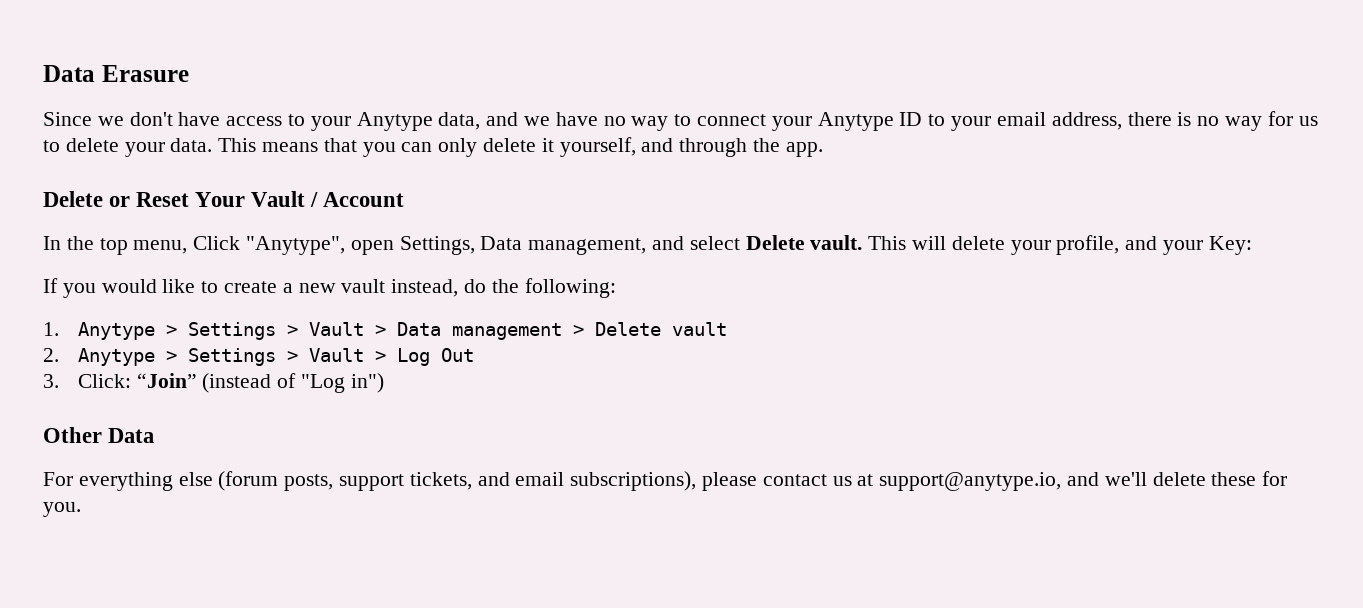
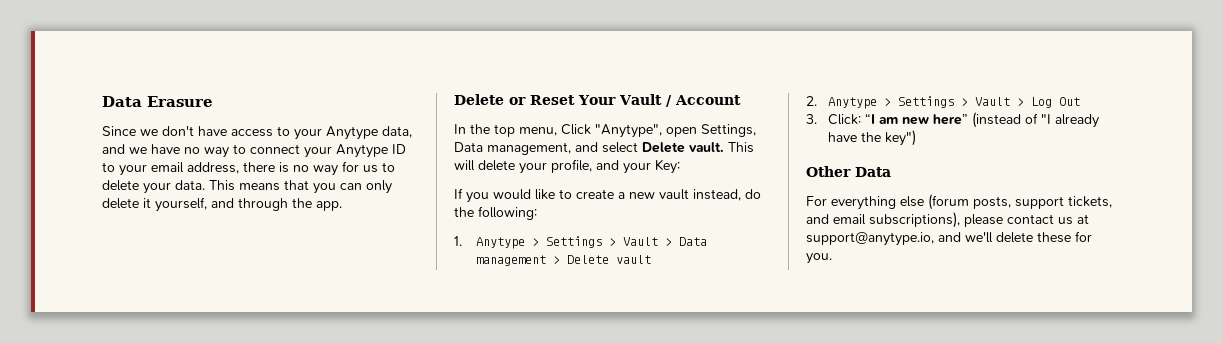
- 3. Click: “Join” (instead of "Log in")
+ 3. Click: “I am new here” (instead of "I already have the key")

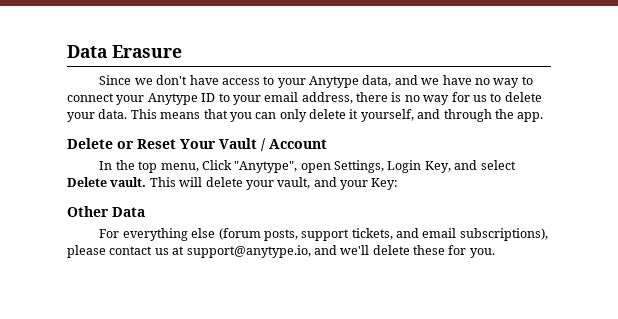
- In the top menu, Click "Anytype", open Settings, Data management, and select Delete vault.
+ In the top menu, Click "Anytype", open Settings, Login Key, and select Delete vault.
- This will delete your profile, and your Key:
+ This will delete your vault, and your Key:
- If you would like to create a new vault instead, do the following:
- 1. Anytype > Settings > Vault > Data management > Delete vault
- 2. Anytype > Settings > Vault > Log Out
- 3. Click: “I am new here” (instead of "I already have the key")

